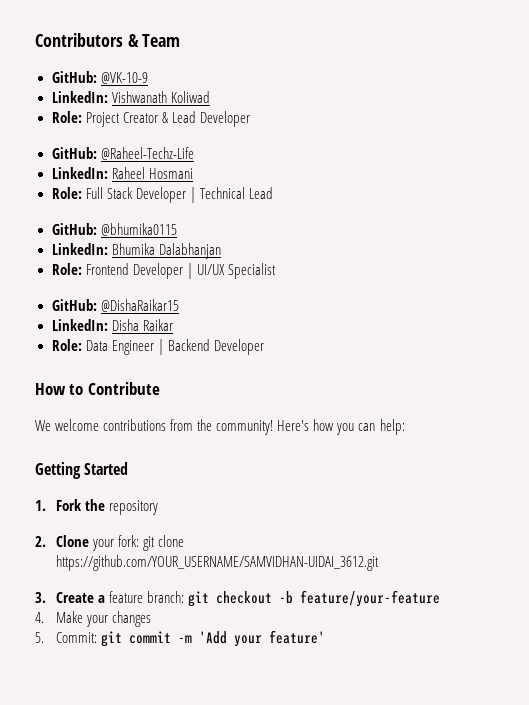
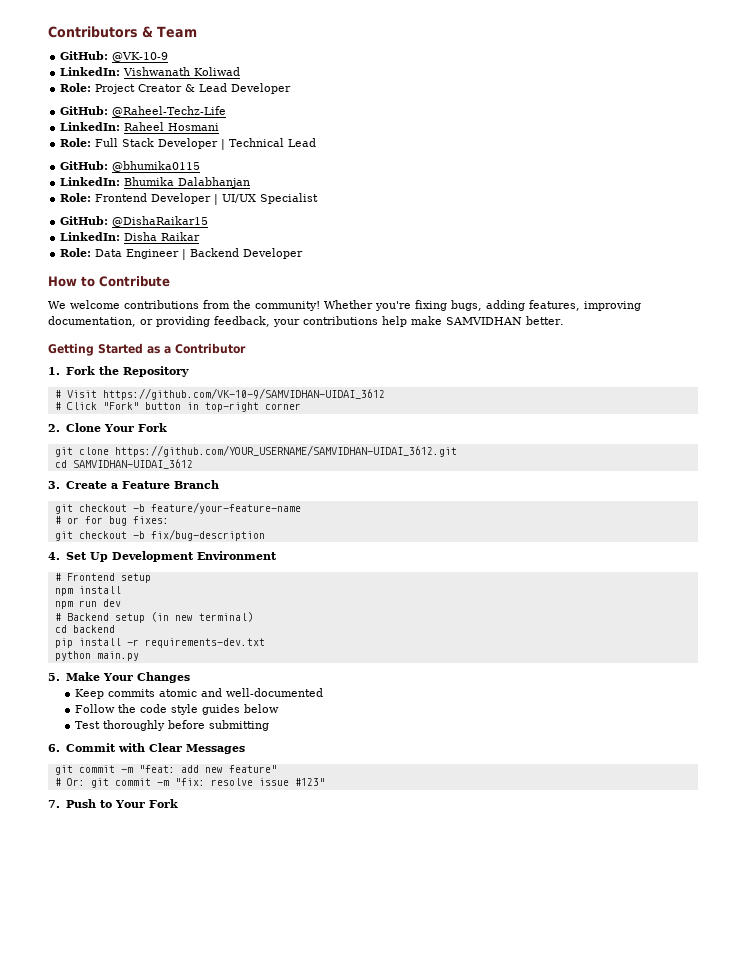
- Here's how you can help:
+ Whether you're fixing bugs, adding features, improving documentation, or providing feedback, your contributions help make SAMVIDHAN better.
- Getting Started
+ Getting Started as a Contributor
- 1. Fork the repository
+ 1. Fork the Repository
+ # Visit https://github.com/VK-10-9/SAMVIDHAN-UIDAI_3612
+ # Click "Fork" button in top-right corner
- 2. Clone your fork: git clone https://github.com/YOUR_USERNAME/SAMVIDHAN-UIDAI_3612.git
+ 2. Clone Your Fork
+ git clone https://github.com/YOUR_USERNAME/SAMVIDHAN-UIDAI_3612.git
+ cd SAMVIDHAN-UIDAI_3612
- 3. Create a feature branch: git checkout -b feature/your-feature
- 4. Make your changes
- 5. Commit: git commit -m 'Add your feature'
+ 3. Create a Feature Branch
+ git checkout -b feature/your-feature-name
+ # or for bug fixes:
+ git checkout -b fix/bug-description
+ 4. Set Up Development Environment
+ # Frontend setup
+ npm install
+ npm run dev
+ # Backend setup (in new terminal)
+ cd backend
+ pip install -r requirements-dev.txt
+ python main.py
+ 5. Make Your Changes
+ Keep commits atomic and well-documented
+ Follow the code style guides below
+ Test thoroughly before submitting
+ 6. Commit with Clear Messages
+ git commit -m "feat: add new feature"
+ # Or: git commit -m "fix: resolve issue #123"
+ 7. Push to Your Fork

